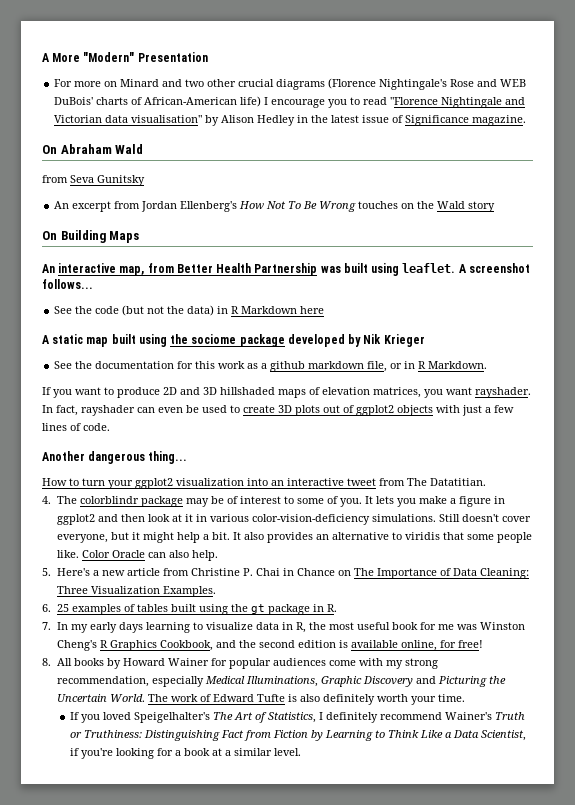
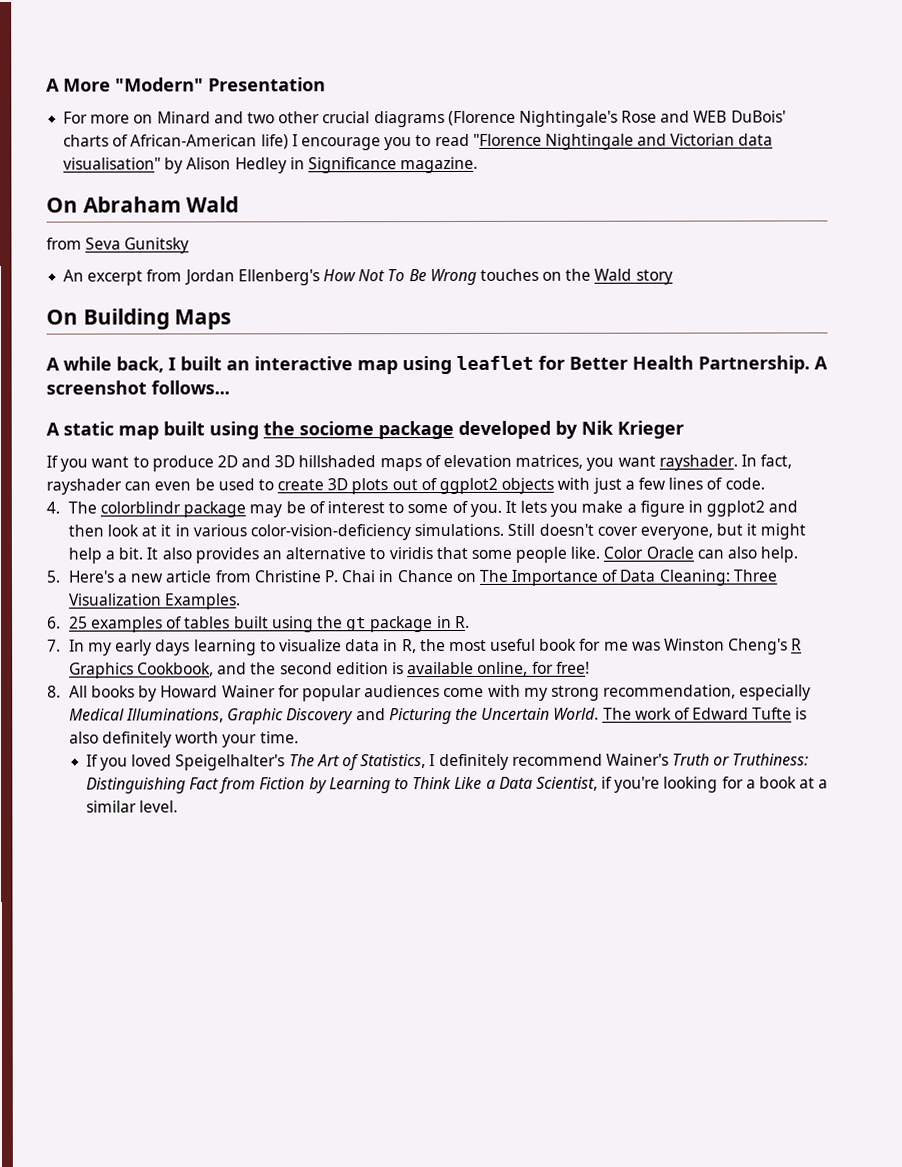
- For more on Minard and two other crucial diagrams (Florence Nightingale's Rose and WEB DuBois' charts of African-American life) I encourage you to read "Florence Nightingale and Victorian data visualisation" by Alison Hedley in the latest issue of Significance magazine.
+ For more on Minard and two other crucial diagrams (Florence Nightingale's Rose and WEB DuBois' charts of African-American life) I encourage you to read "Florence Nightingale and Victorian data visualisation" by Alison Hedley in Significance magazine.
- An interactive map, from Better Health Partnership was built using leaflet. A screenshot follows...
- See the code (but not the data) in R Markdown here
+ A while back, I built an interactive map using leaflet for Better Health Partnership. A screenshot follows...
- See the documentation for this work as a github markdown file, or in R Markdown.
- Another dangerous thing...
- How to turn your ggplot2 visualization into an interactive tweet from The Datatitian.

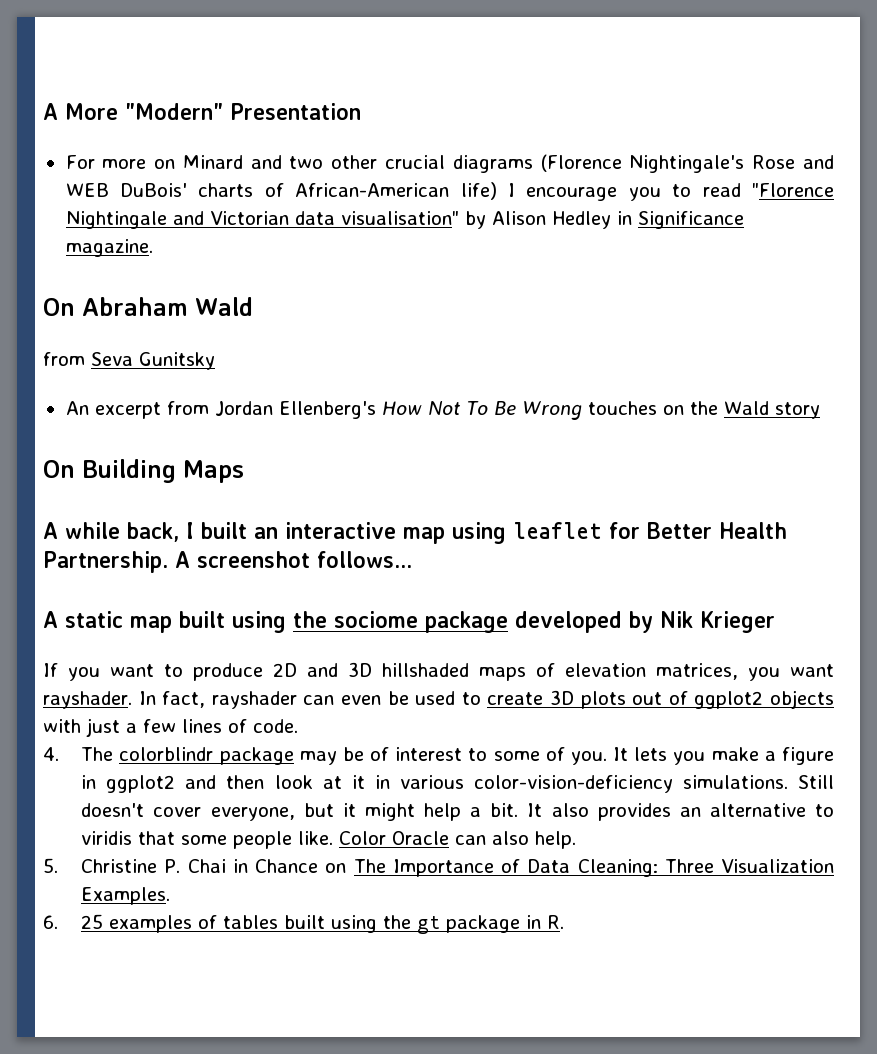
- 5. Here's a new article from Christine P. Chai in Chance on The Importance of Data Cleaning: Three Visualization Examples.
+ 5. Christine P. Chai in Chance on The Importance of Data Cleaning: Three Visualization Examples.
- 7. In my early days learning to visualize data in R, the most useful book for me was Winston Cheng's R Graphics Cookbook, and the second edition is available online, for free!
- 8. All books by Howard Wainer for popular audiences come with my strong recommendation, especially Medical Illuminations, Graphic Discovery and Picturing the Uncertain World. The work of Edward Tufte is also definitely worth your time.
- If you loved Speigelhalter's The Art of Statistics, I definitely recommend Wainer's Truth or Truthiness: Distinguishing Fact from Fiction by Learning to Think Like a Data Scientist, if you're looking for a book at a similar level.

